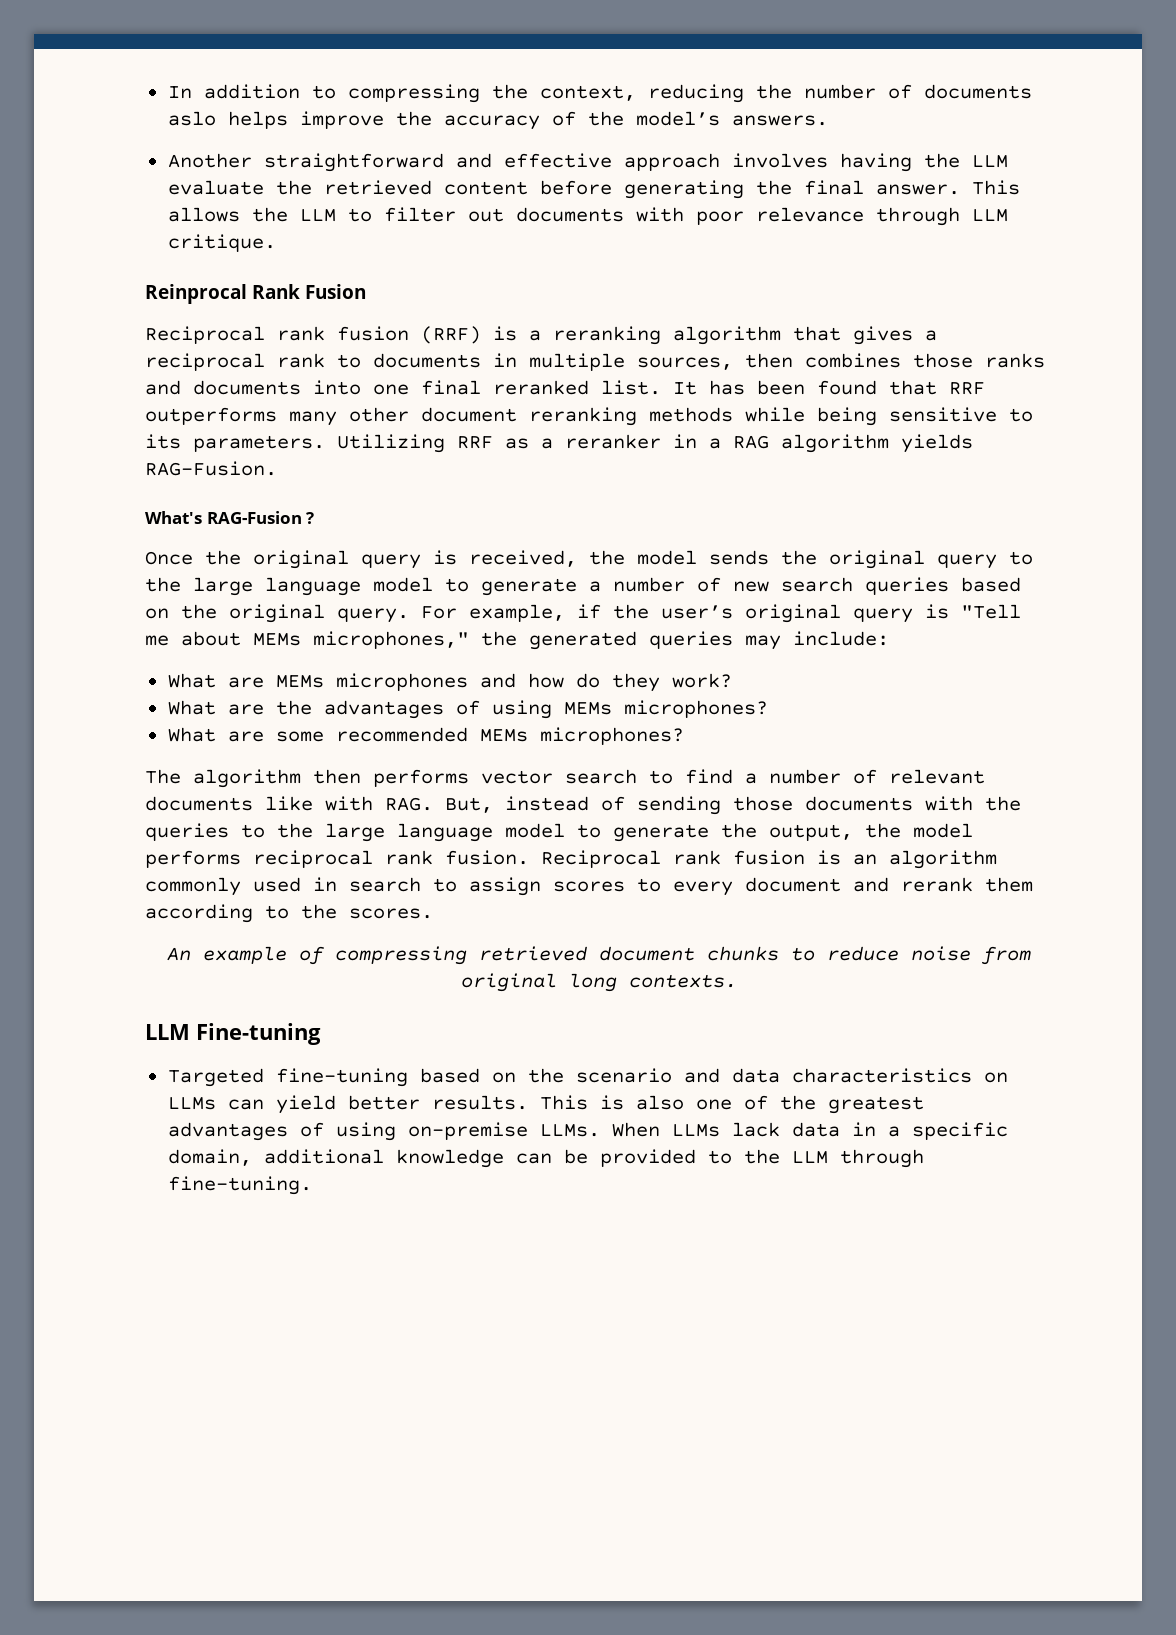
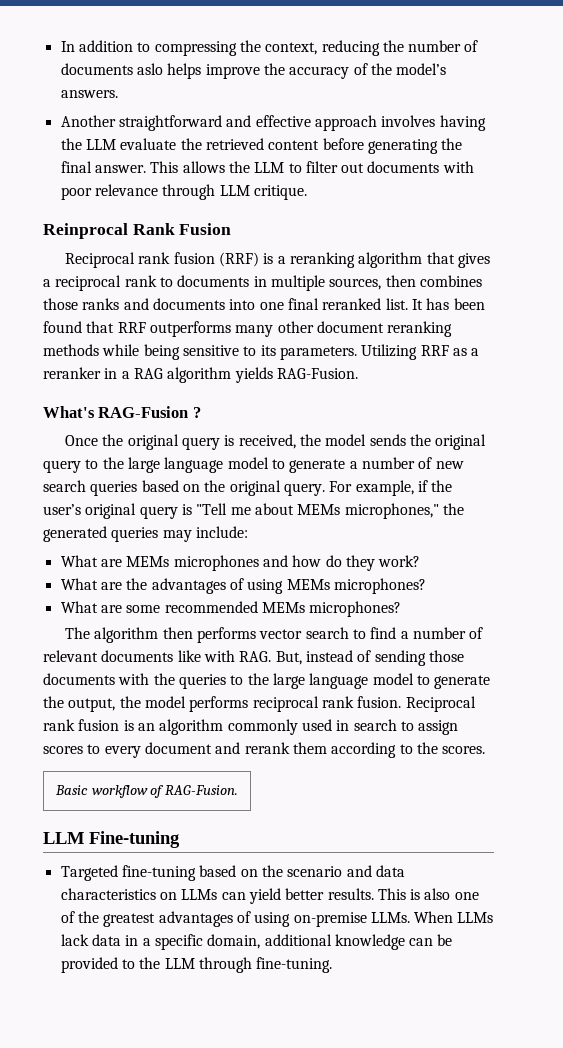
- An example of compressing retrieved document chunks to reduce noise from original long contexts.
+ Basic workflow of RAG-Fusion.

